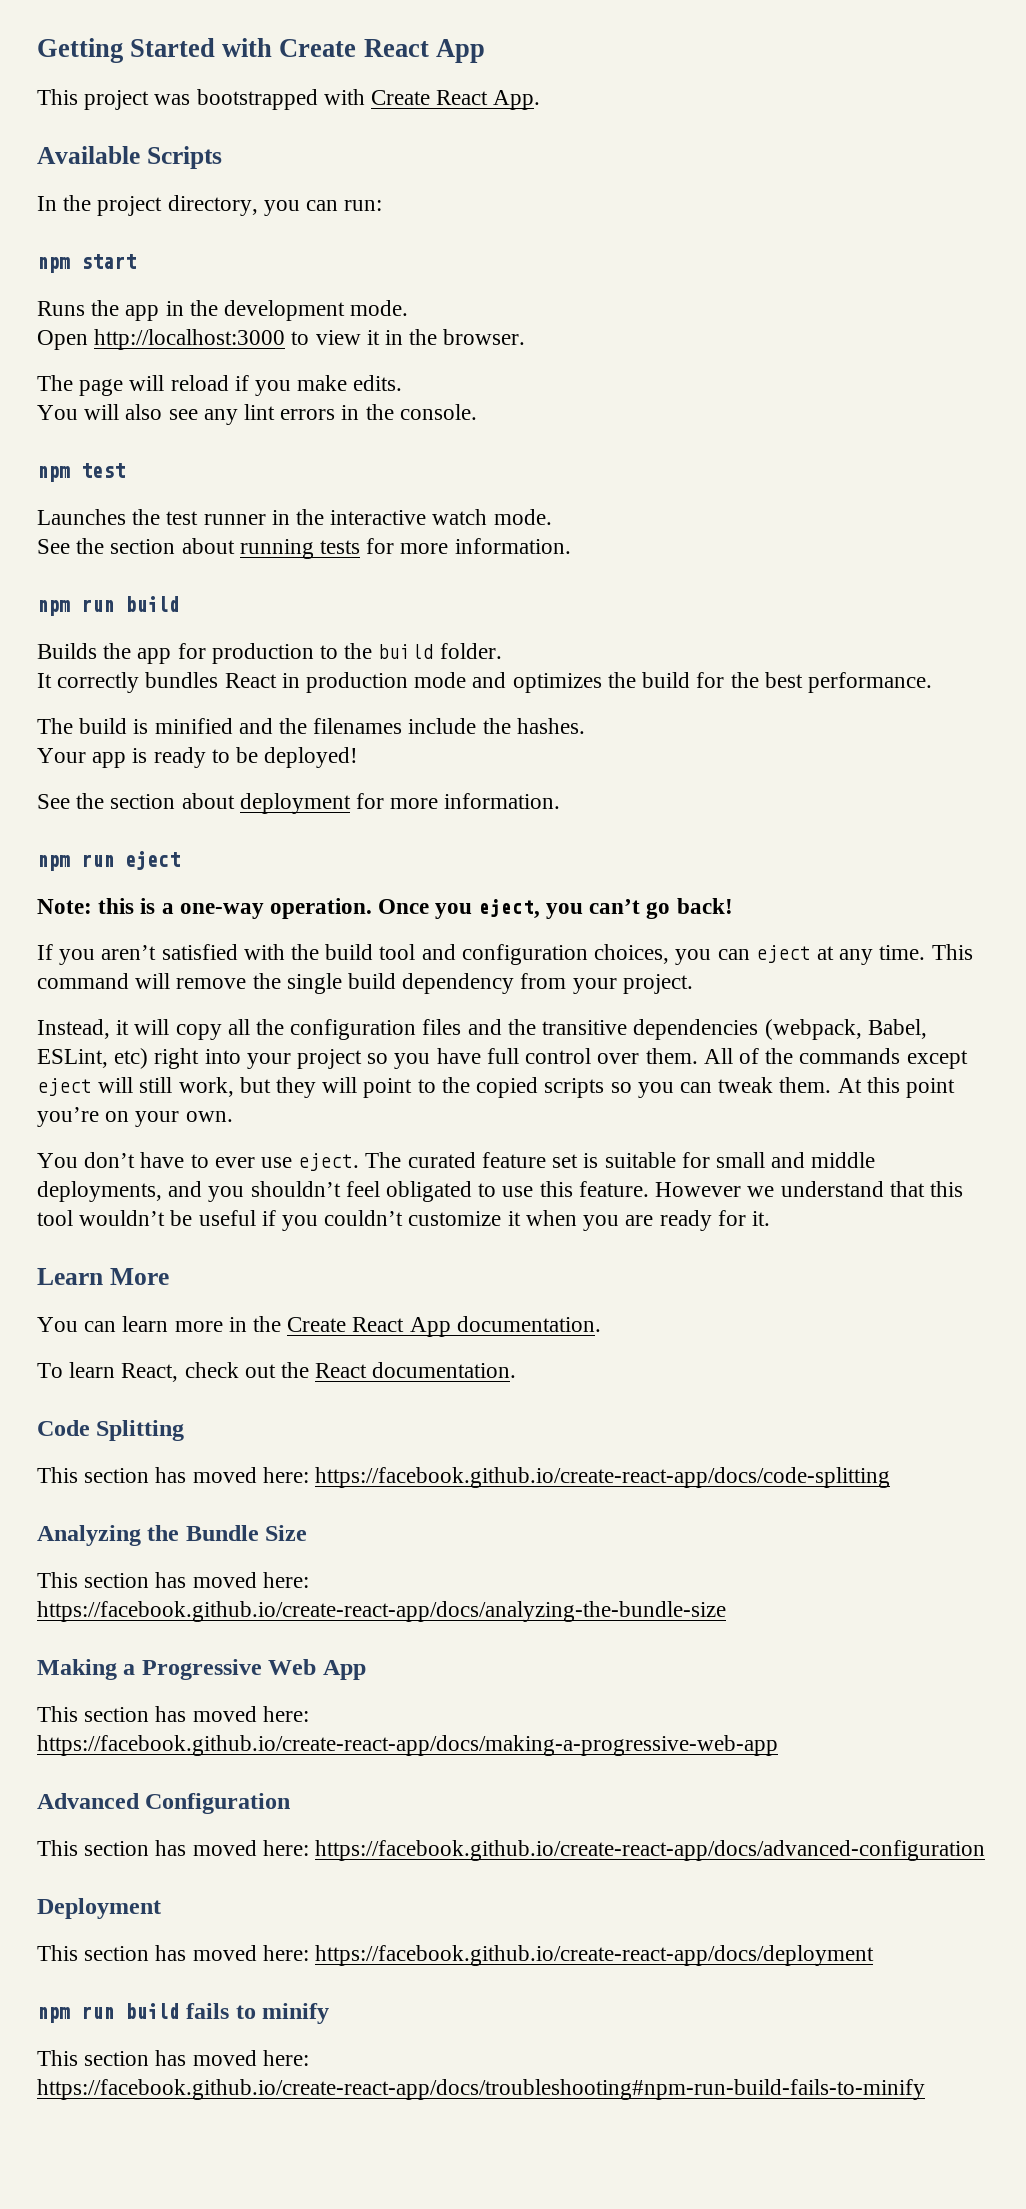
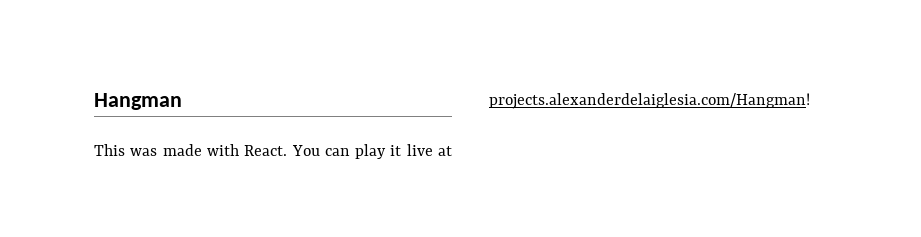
- Getting Started with Create React App
- This project was bootstrapped with Create React App.
- Available Scripts
- In the project directory, you can run:
- npm start
- Runs the app in the development mode.
- Open http://localhost:3000 to view it in the browser.
- The page will reload if you make edits.
- You will also see any lint errors in the console.
- npm test
- Launches the test runner in the interactive watch mode.
- See the section about running tests for more information.
- npm run build
- Builds the app for production to the build folder.
- It correctly bundles React in production mode and optimizes the build for the best performance.
- The build is minified and the filenames include the hashes.
- Your app is ready to be deployed!
- See the section about deployment for more information.
- npm run eject
- Note: this is a one-way operation. Once you eject, you can’t go back!
- If you aren’t satisfied with the build tool and configuration choices, you can eject at any time. This command will remove the single build dependency from your project.
- Instead, it will copy all the configuration files and the transitive dependencies (webpack, Babel, ESLint, etc) right into your project so you have full control over them. All of the commands except eject will still work, but they will point to the copied scripts so you can tweak them. At this point you’re on your own.
- You don’t have to ever use eject. The curated feature set is suitable for small and middle deployments, and you shouldn’t feel obligated to use this feature. However we understand that this tool wouldn’t be useful if you couldn’t customize it when you are ready for it.
- Learn More
- You can learn more in the Create React App documentation.
- To learn React, check out the React documentation.
- Code Splitting
- This section has moved here: https://facebook.github.io/create-react-app/docs/code-splitting
- Analyzing the Bundle Size
- This section has moved here: https://facebook.github.io/create-react-app/docs/analyzing-the-bundle-size
- Making a Progressive Web App
- This section has moved here: https://facebook.github.io/create-react-app/docs/making-a-progressive-web-app
- Advanced Configuration
- This section has moved here: https://facebook.github.io/create-react-app/docs/advanced-configuration
- Deployment
- This section has moved here: https://facebook.github.io/create-react-app/docs/deployment
- npm run build fails to minify
- This section has moved here: https://facebook.github.io/create-react-app/docs/troubleshooting#npm-run-build-fails-to-minify
+ Hangman
+ This was made with React. You can play it live at projects.alexanderdelaiglesia.com/Hangman!

